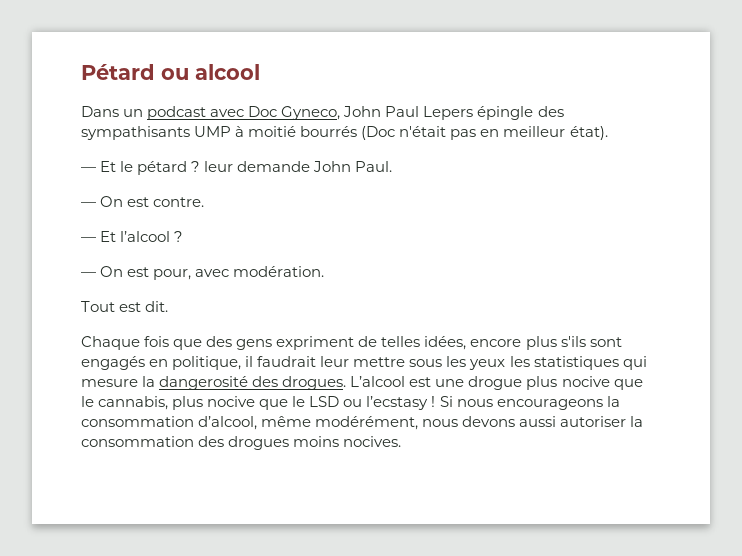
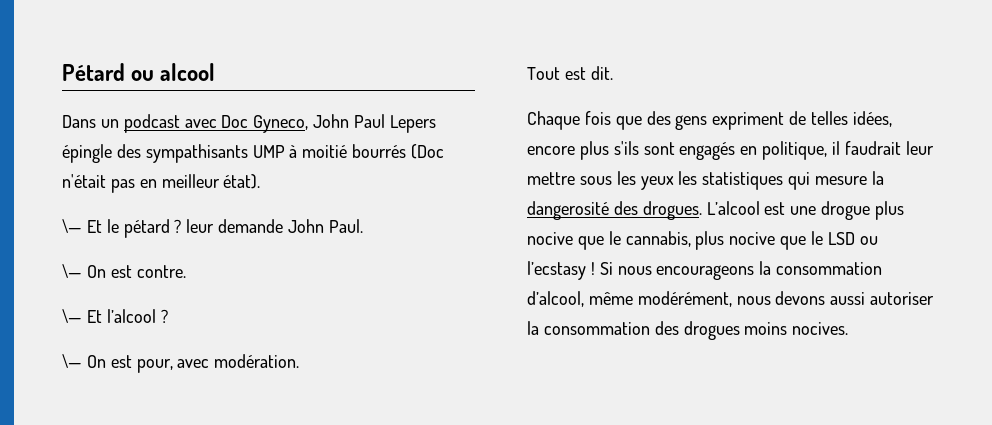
- — Et le pétard ? leur demande John Paul.
+ \— Et le pétard ? leur demande John Paul.
- — On est contre.
+ \— On est contre.
- — Et l’alcool ?
+ \— Et l’alcool ?
- — On est pour, avec modération.
+ \— On est pour, avec modération.

